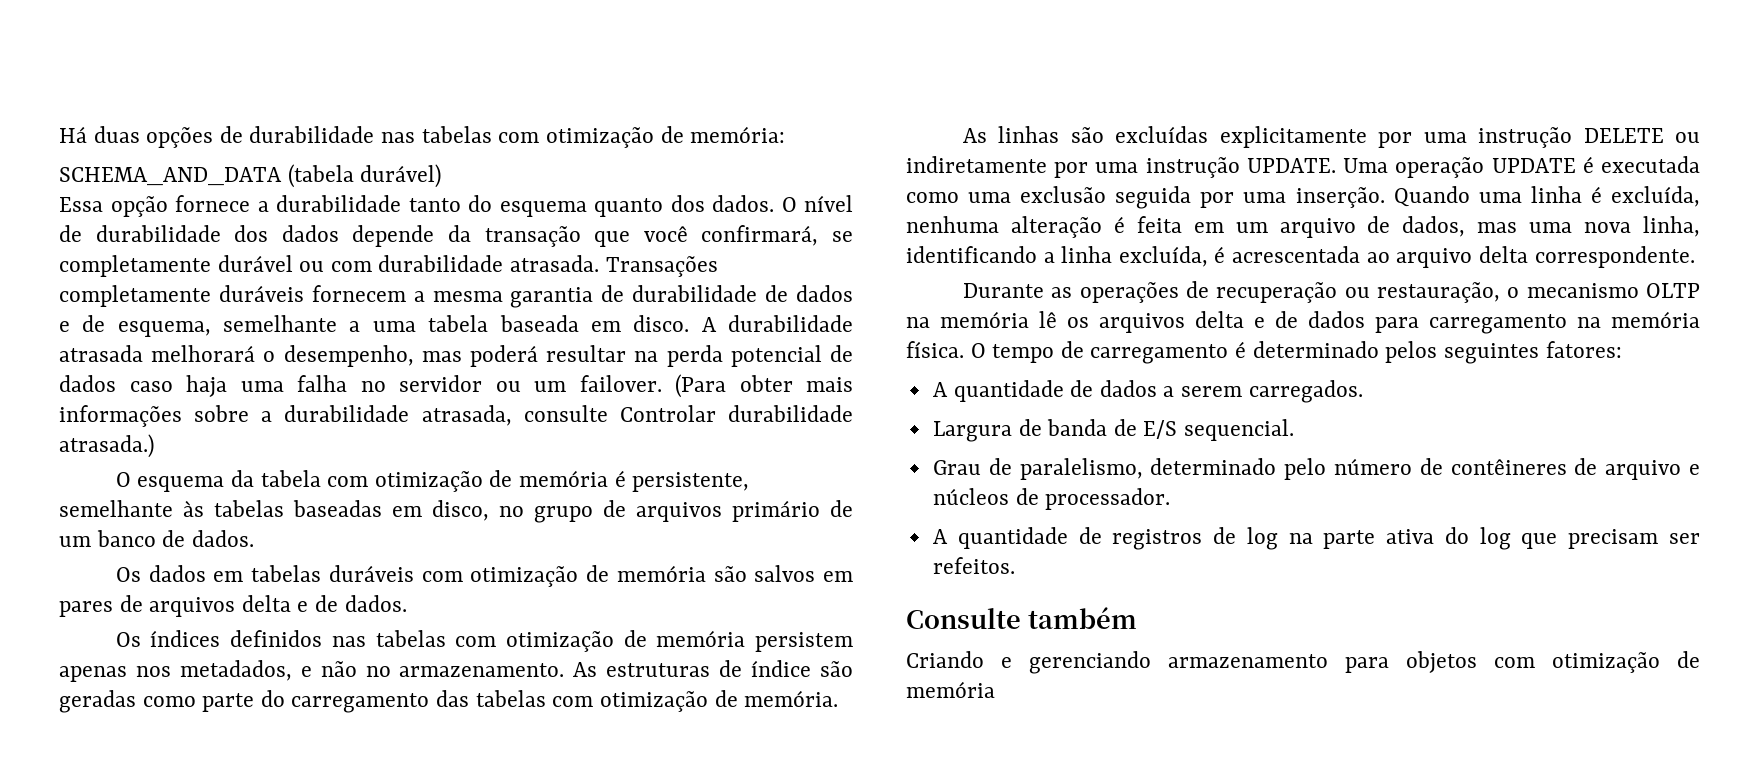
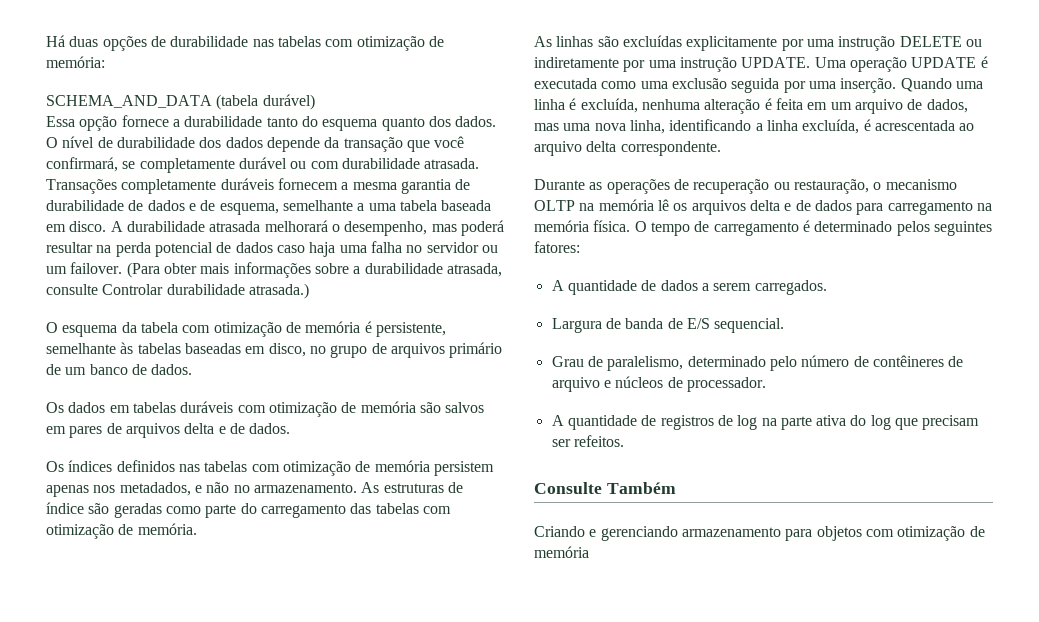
- Consulte também
+ Consulte Também

